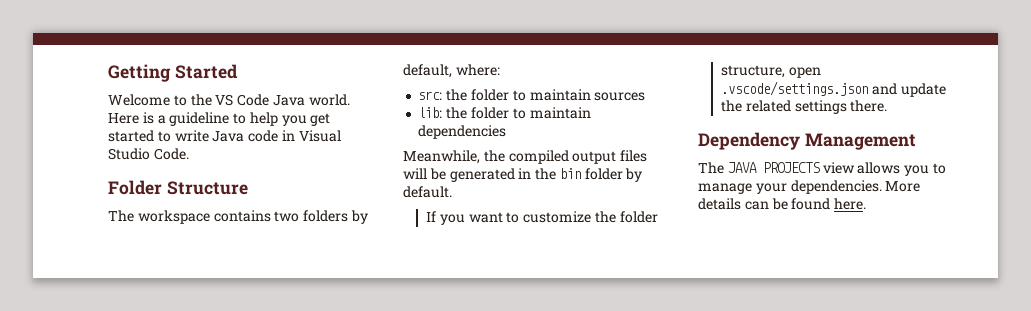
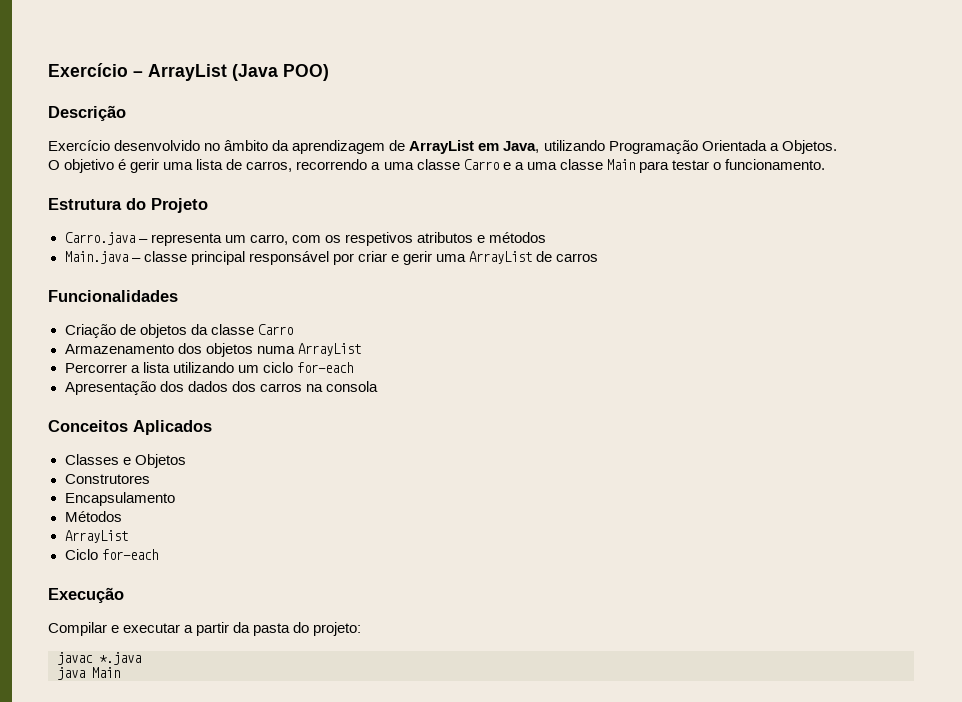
- Getting Started
- Welcome to the VS Code Java world. Here is a guideline to help you get started to write Java code in Visual Studio Code.
- Folder Structure
- The workspace contains two folders by default, where:
- src: the folder to maintain sources
- lib: the folder to maintain dependencies
- Meanwhile, the compiled output files will be generated in the bin folder by default.
- If you want to customize the folder structure, open .vscode/settings.json and update the related settings there.
- Dependency Management
- The JAVA PROJECTS view allows you to manage your dependencies. More details can be found here.
+ Exercício – ArrayList (Java POO)
+ Descrição
+ Exercício desenvolvido no âmbito da aprendizagem de ArrayList em Java, utilizando Programação Orientada a Objetos.
+ O objetivo é gerir uma lista de carros, recorrendo a uma classe Carro e a uma classe Main para testar o funcionamento.
+ Estrutura do Projeto
+ Carro.java – representa um carro, com os respetivos atributos e métodos
+ Main.java – classe principal responsável por criar e gerir uma ArrayList de carros
+ Funcionalidades
+ Criação de objetos da classe Carro
+ Armazenamento dos objetos numa ArrayList
+ Percorrer a lista utilizando um ciclo for-each
+ Apresentação dos dados dos carros na consola
+ Conceitos Aplicados
+ Classes e Objetos
+ Construtores
+ Encapsulamento
+ Métodos
+ ArrayList
+ Ciclo for-each
+ Execução
+ Compilar e executar a partir da pasta do projeto:
+ javac *.java
+ java Main

